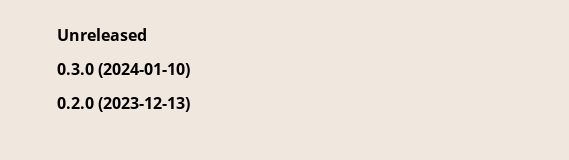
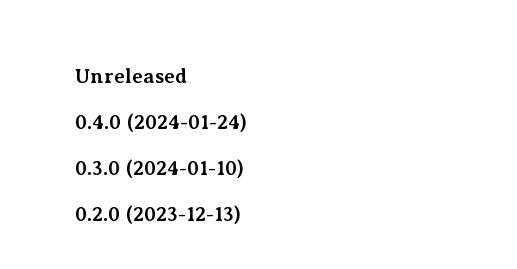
+ 0.4.0 (2024-01-24)

